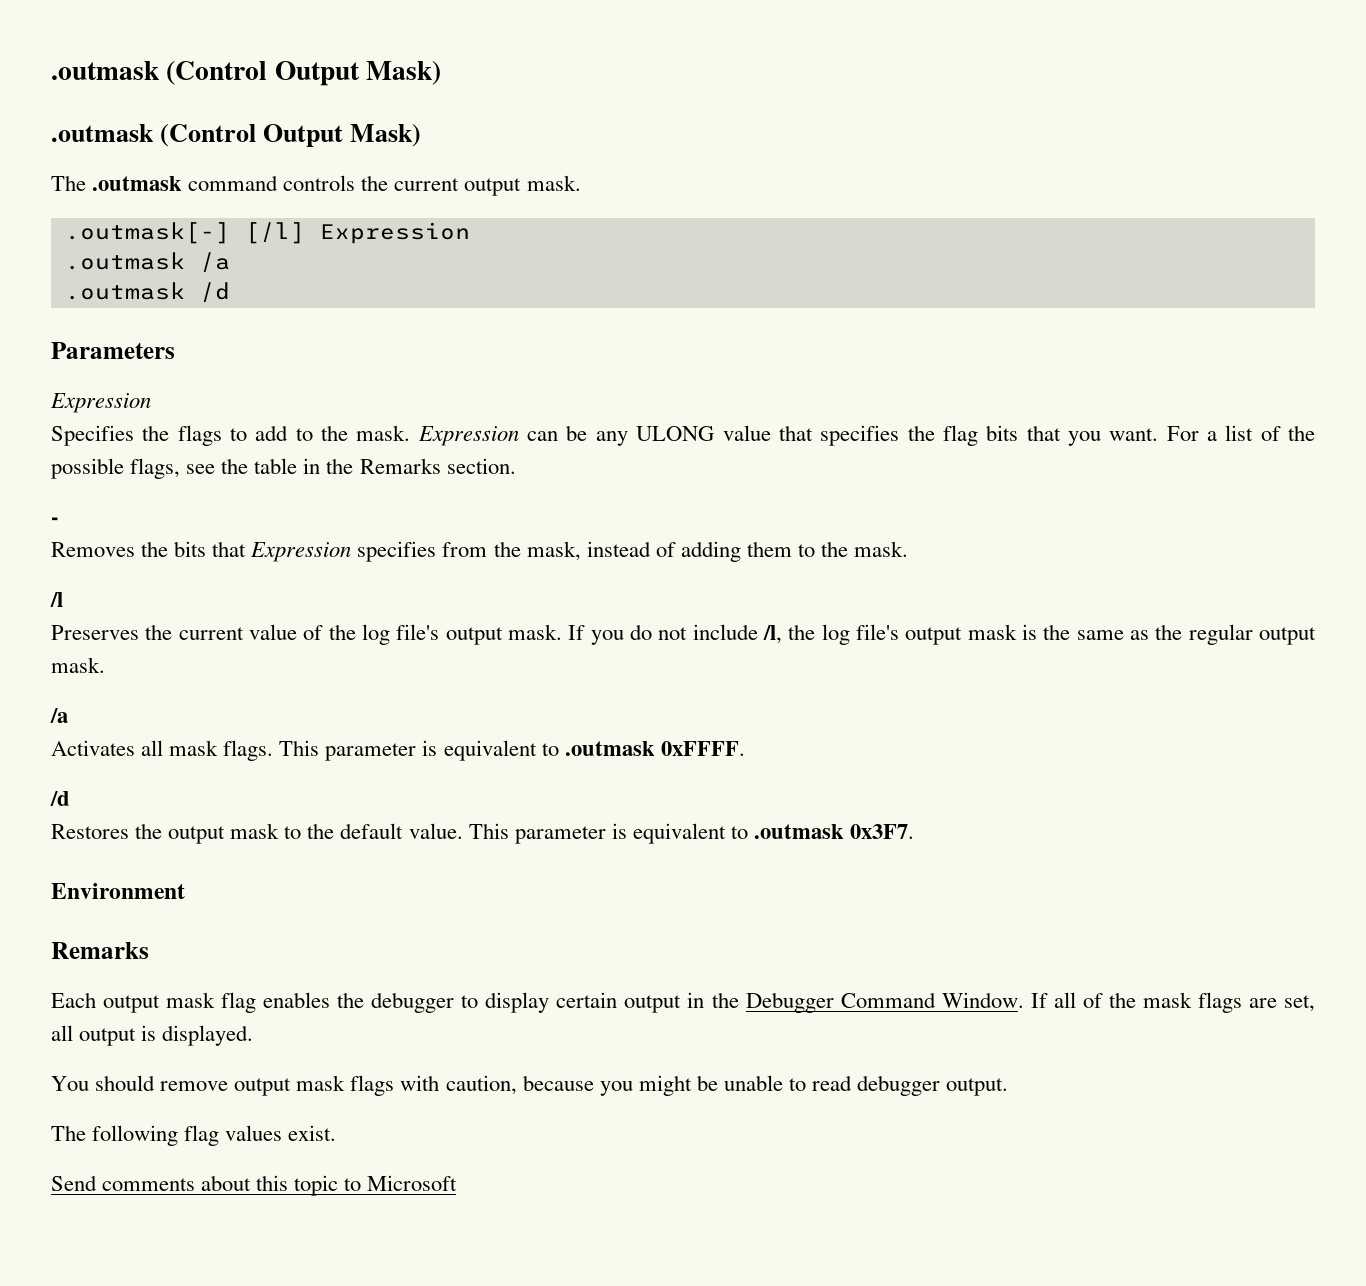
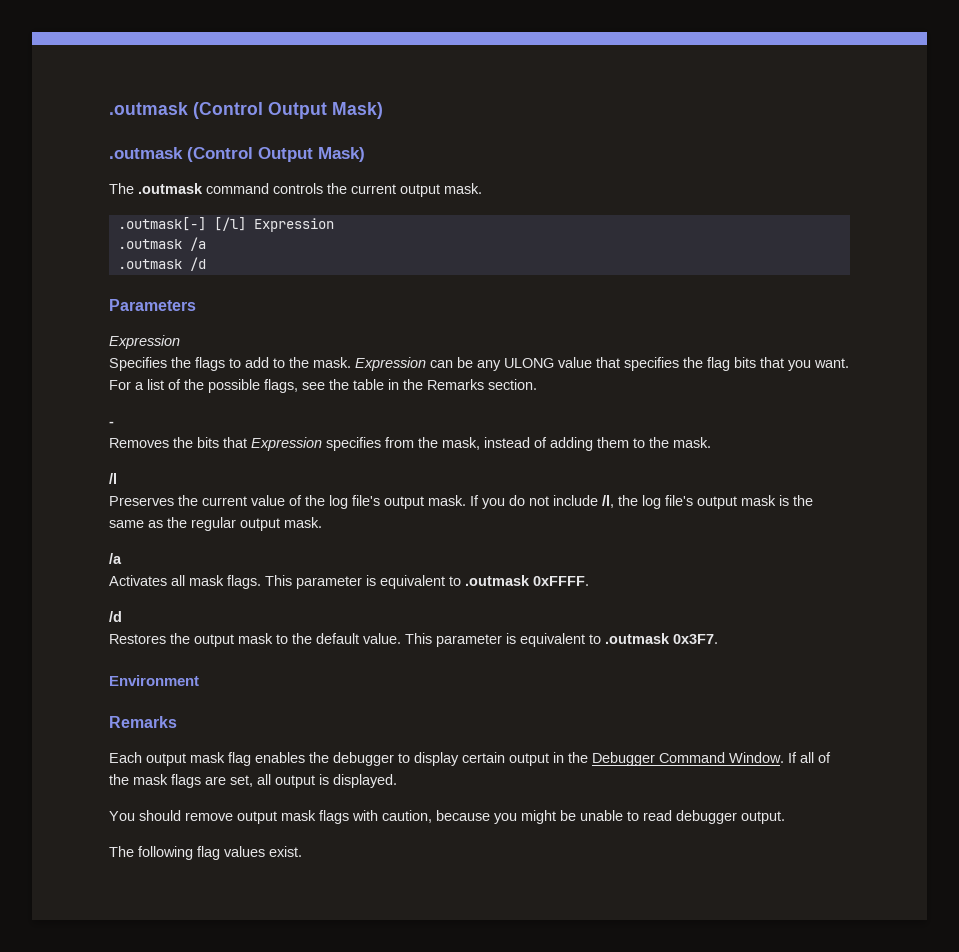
- Send comments about this topic to Microsoft

